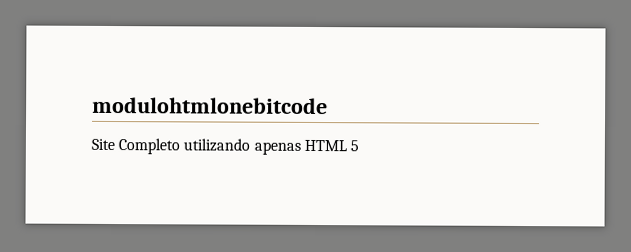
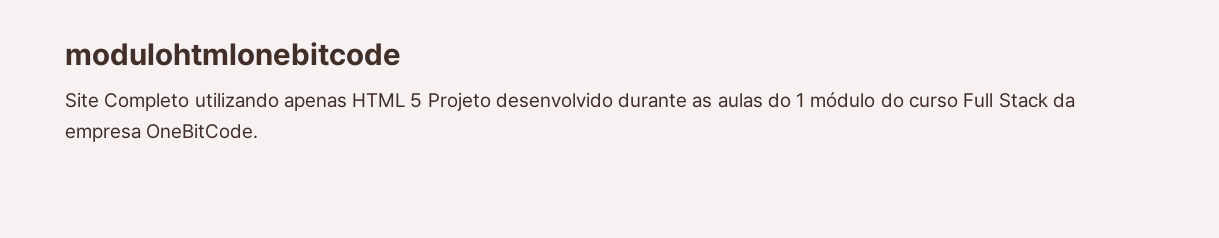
- Site Completo utilizando apenas HTML 5
+ Site Completo utilizando apenas HTML 5 Projeto desenvolvido durante as aulas do 1 módulo do curso Full Stack da empresa OneBitCode.

